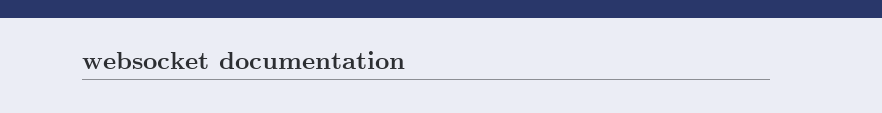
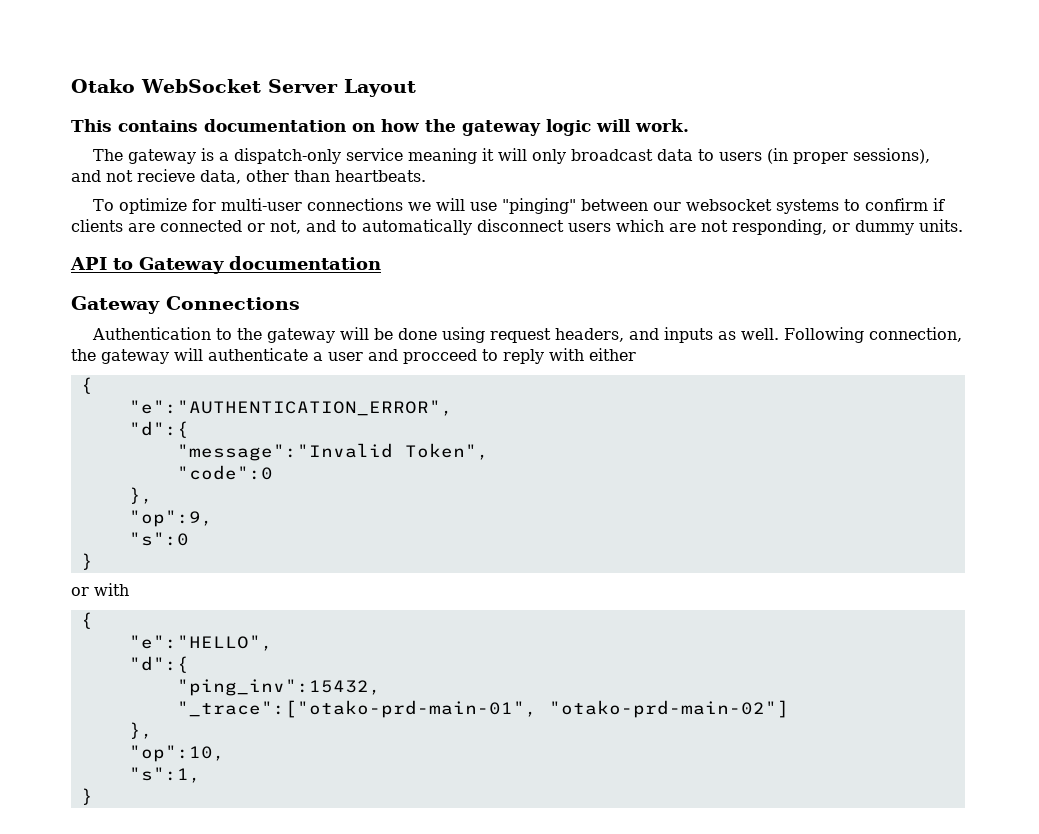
- websocket documentation
+ Otako WebSocket Server Layout
+ This contains documentation on how the gateway logic will work.
+ The gateway is a dispatch-only service meaning it will only broadcast data to users (in proper sessions), and not recieve data, other than heartbeats.
+ To optimize for multi-user connections we will use "pinging" between our websocket systems to confirm if clients are connected or not, and to automatically disconnect users which are not responding, or dummy units.
+ API to Gateway documentation
+ Gateway Connections
+ Authentication to the gateway will be done using request headers, and inputs as well. Following connection, the gateway will authenticate a user and procceed to reply with either
+ {
+ "e":"AUTHENTICATION_ERROR",
+ "d":{
+ "message":"Invalid Token",
+ "code":0
+ },
+ "op":9,
+ "s":0
+ }
+ or with
+ {
+ "e":"HELLO",
+ "d":{
+ "ping_inv":15432,
+ "_trace":["otako-prd-main-01", "otako-prd-main-02"]
+ },
+ "op":10,
+ "s":1,
+ }

